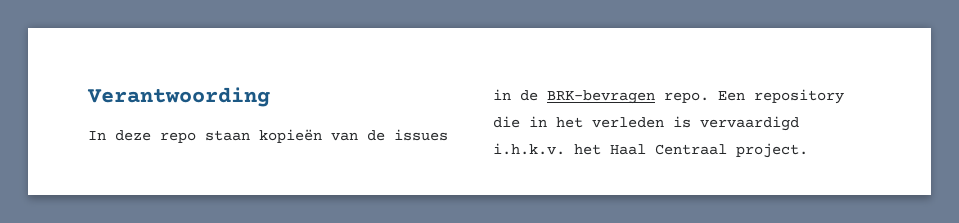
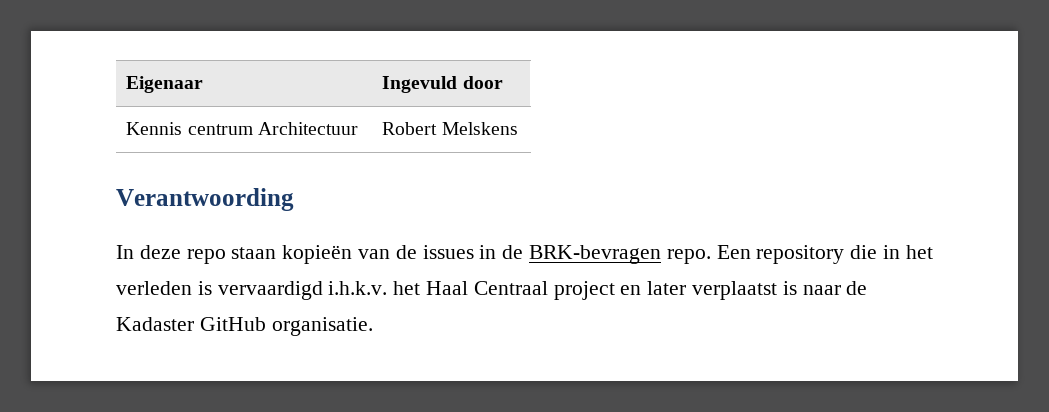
+ Eigenaar | Ingevuld door
+ Kennis centrum Architectuur | Robert Melskens
- Een repository die in het verleden is vervaardigd i.h.k.v. het Haal Centraal project.
+ Een repository die in het verleden is vervaardigd i.h.k.v. het Haal Centraal project en later verplaatst is naar de Kadaster GitHub organisatie.

